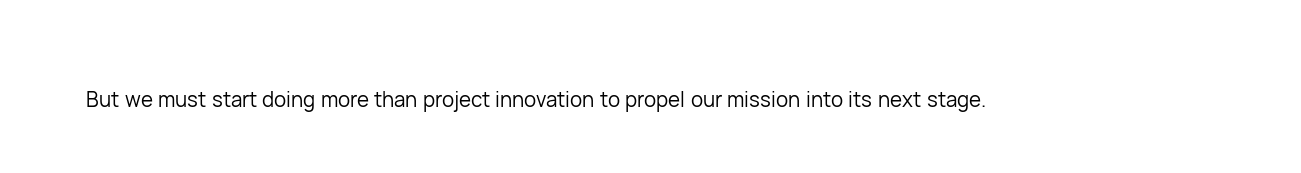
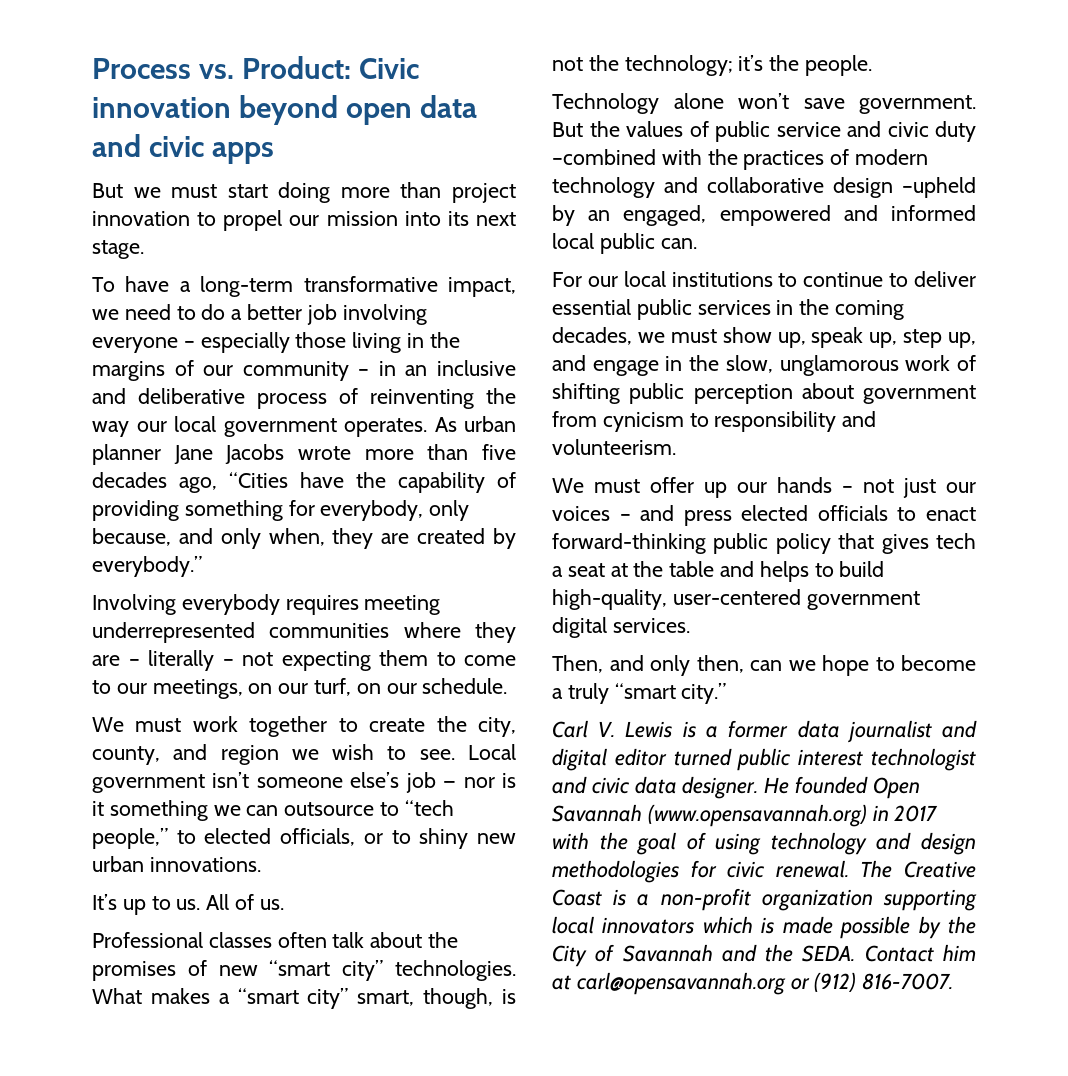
+ Process vs. Product: Civic innovation beyond open data and civic apps
+ To have a long-term transformative impact, we need to do a better job involving everyone – especially those living in the margins of our community – in an inclusive and deliberative process of reinventing the way our local government operates. As urban planner Jane Jacobs wrote more than five decades ago, “Cities have the capability of providing something for everybody, only because, and only when, they are created by everybody.”
+ Involving everybody requires meeting underrepresented communities where they are – literally – not expecting them to come to our meetings, on our turf, on our schedule.
+ We must work together to create the city, county, and region we wish to see. Local government isn’t someone else’s job — nor is it something we can outsource to “tech people,” to elected officials, or to shiny new urban innovations.
+ It’s up to us. All of us.
+ Professional classes often talk about the promises of new “smart city” technologies. What makes a “smart city” smart, though, is not the technology; it’s the people.
+ Technology alone won’t save government. But the values of public service and civic duty –combined with the practices of modern technology and collaborative design –upheld by an engaged, empowered and informed local public can.
+ For our local institutions to continue to deliver essential public services in the coming decades, we must show up, speak up, step up, and engage in the slow, unglamorous work of shifting public perception about government from cynicism to responsibility and volunteerism.
+ We must offer up our hands – not just our voices – and press elected officials to enact forward-thinking public policy that gives tech a seat at the table and helps to build high-quality, user-centered government digital services.
+ Then, and only then, can we hope to become a truly “smart city.”
+ Carl V. Lewis is a former data journalist and digital editor turned public interest technologist and civic data designer. He founded Open Savannah (www.opensavannah.org) in 2017 with the goal of using technology and design methodologies for civic renewal. The Creative Coast is a non-profit organization supporting local innovators which is made possible by the City of Savannah and the SEDA. Contact him at carl@opensavannah.org or (912) 816-7007.

